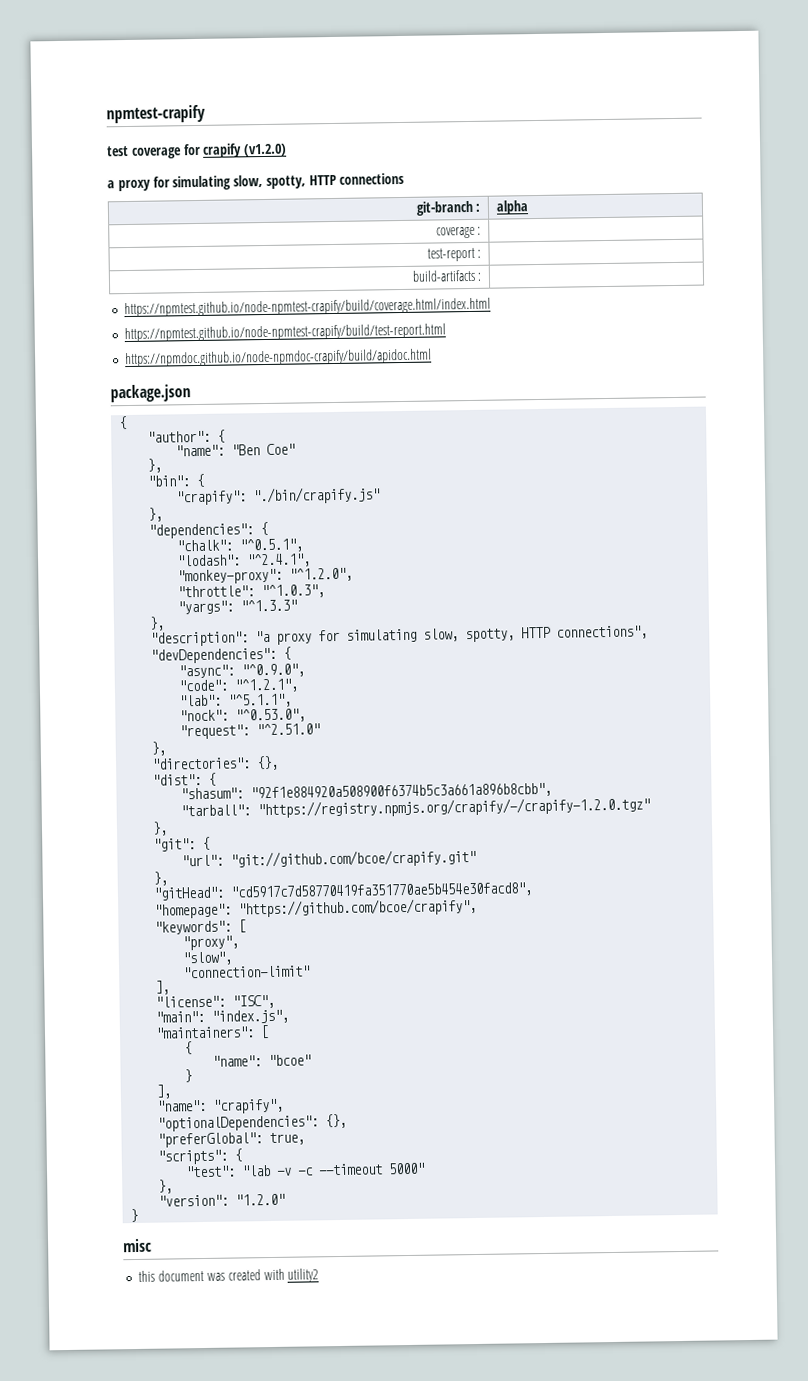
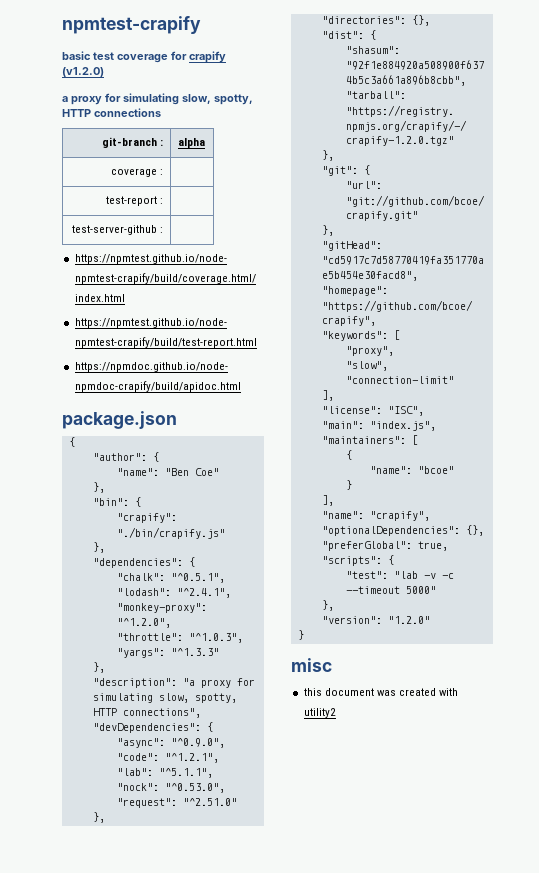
- test coverage for crapify (v1.2.0)
+ basic test coverage for crapify (v1.2.0)
- build-artifacts : |
+ test-server-github : |

